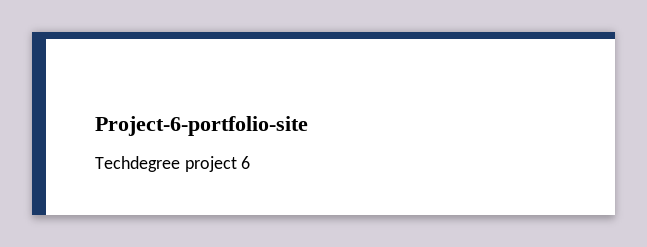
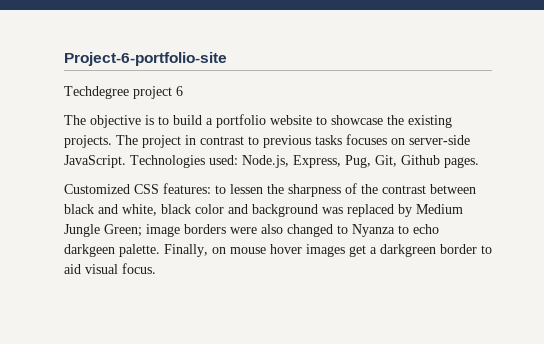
+ The objective is to build a portfolio website to showcase the existing projects. The project in contrast to previous tasks focuses on server-side JavaScript. Technologies used: Node.js, Express, Pug, Git, Github pages.
+ Customized CSS features: to lessen the sharpness of the contrast between black and white, black color and background was replaced by Medium Jungle Green; image borders were also changed to Nyanza to echo darkgeen palette. Finally, on mouse hover images get a darkgreen border to aid visual focus.

